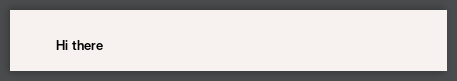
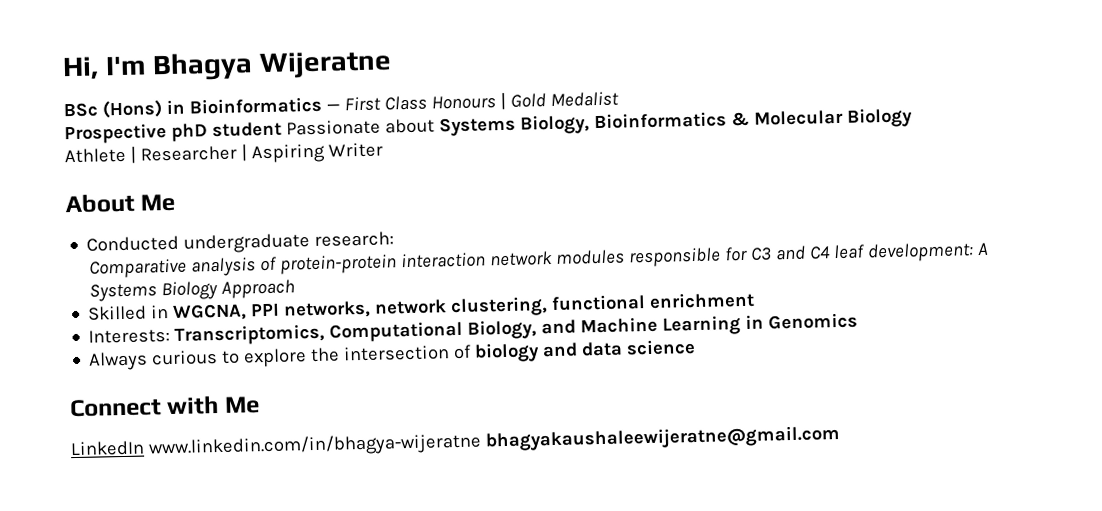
- Hi there
+ Hi, I'm Bhagya Wijeratne
+ BSc (Hons) in Bioinformatics — First Class Honours | Gold Medalist
+ Prospective phD student Passionate about Systems Biology, Bioinformatics & Molecular Biology
+ Athlete | Researcher | Aspiring Writer
+ About Me
+ Conducted undergraduate research:
+ Comparative analysis of protein-protein interaction network modules responsible for C3 and C4 leaf development: A Systems Biology Approach
+ Skilled in WGCNA, PPI networks, network clustering, functional enrichment
+ Interests: Transcriptomics, Computational Biology, and Machine Learning in Genomics
+ Always curious to explore the intersection of biology and data science
+ Connect with Me
+ LinkedIn www.linkedin.com/in/bhagya-wijeratne bhagyakaushaleewijeratne@gmail.com

